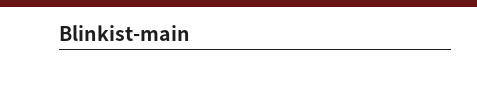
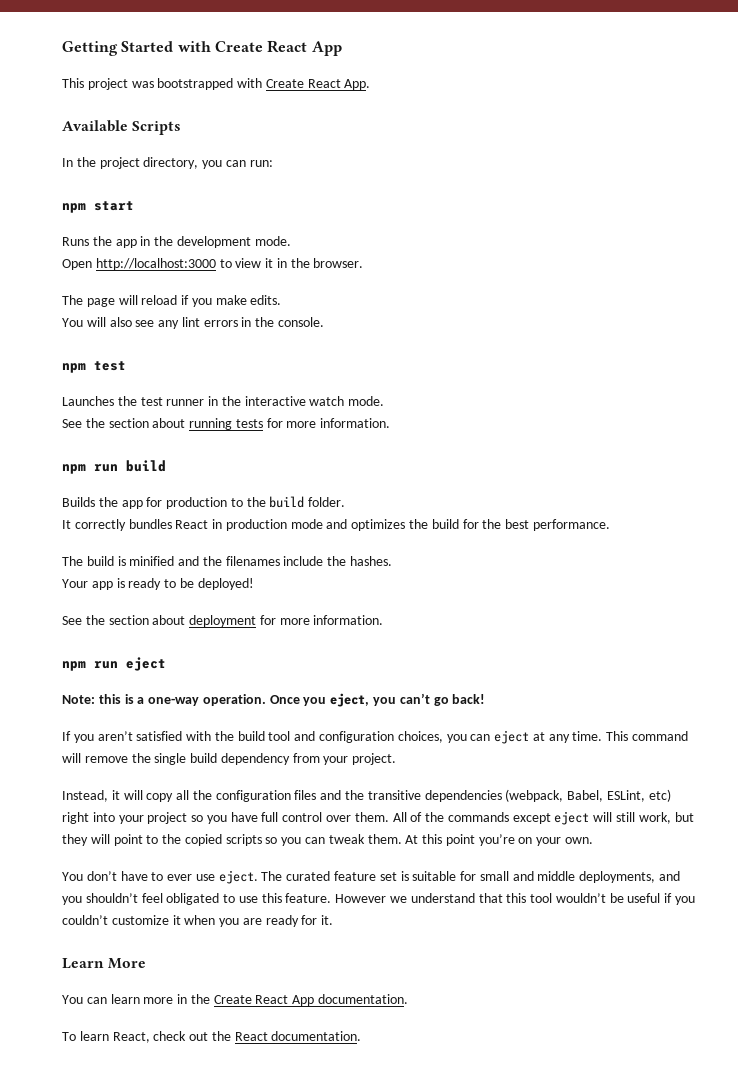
- Blinkist-main
+ Getting Started with Create React App
+ This project was bootstrapped with Create React App.
+ Available Scripts
+ In the project directory, you can run:
+ npm start
+ Runs the app in the development mode.
+ Open http://localhost:3000 to view it in the browser.
+ The page will reload if you make edits.
+ You will also see any lint errors in the console.
+ npm test
+ Launches the test runner in the interactive watch mode.
+ See the section about running tests for more information.
+ npm run build
+ Builds the app for production to the build folder.
+ It correctly bundles React in production mode and optimizes the build for the best performance.
+ The build is minified and the filenames include the hashes.
+ Your app is ready to be deployed!
+ See the section about deployment for more information.
+ npm run eject
+ Note: this is a one-way operation. Once you eject, you can’t go back!
+ If you aren’t satisfied with the build tool and configuration choices, you can eject at any time. This command will remove the single build dependency from your project.
+ Instead, it will copy all the configuration files and the transitive dependencies (webpack, Babel, ESLint, etc) right into your project so you have full control over them. All of the commands except eject will still work, but they will point to the copied scripts so you can tweak them. At this point you’re on your own.
+ You don’t have to ever use eject. The curated feature set is suitable for small and middle deployments, and you shouldn’t feel obligated to use this feature. However we understand that this tool wouldn’t be useful if you couldn’t customize it when you are ready for it.
+ Learn More
+ You can learn more in the Create React App documentation.
+ To learn React, check out the React documentation.

